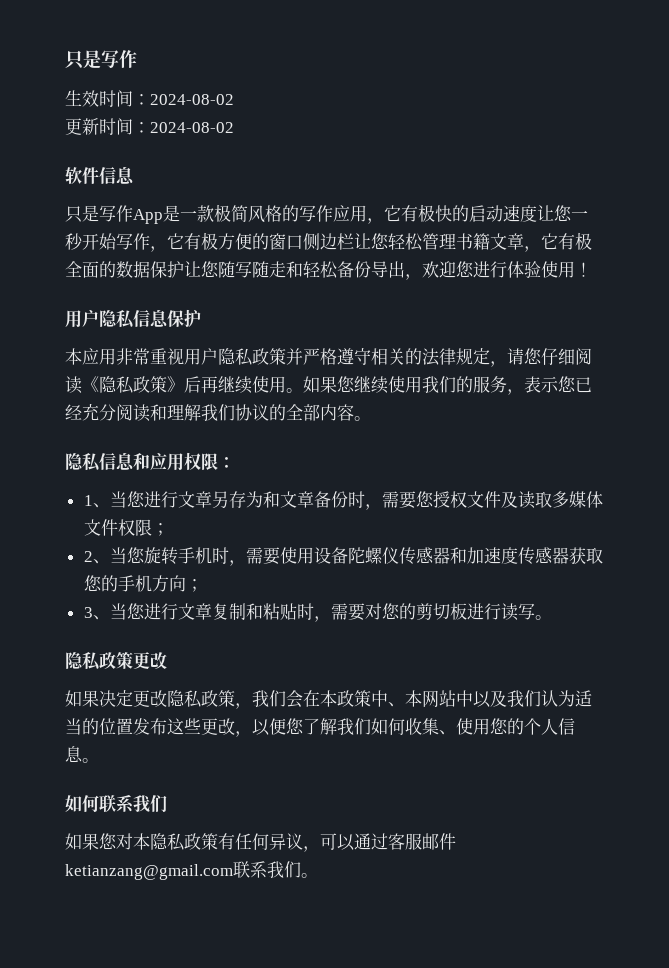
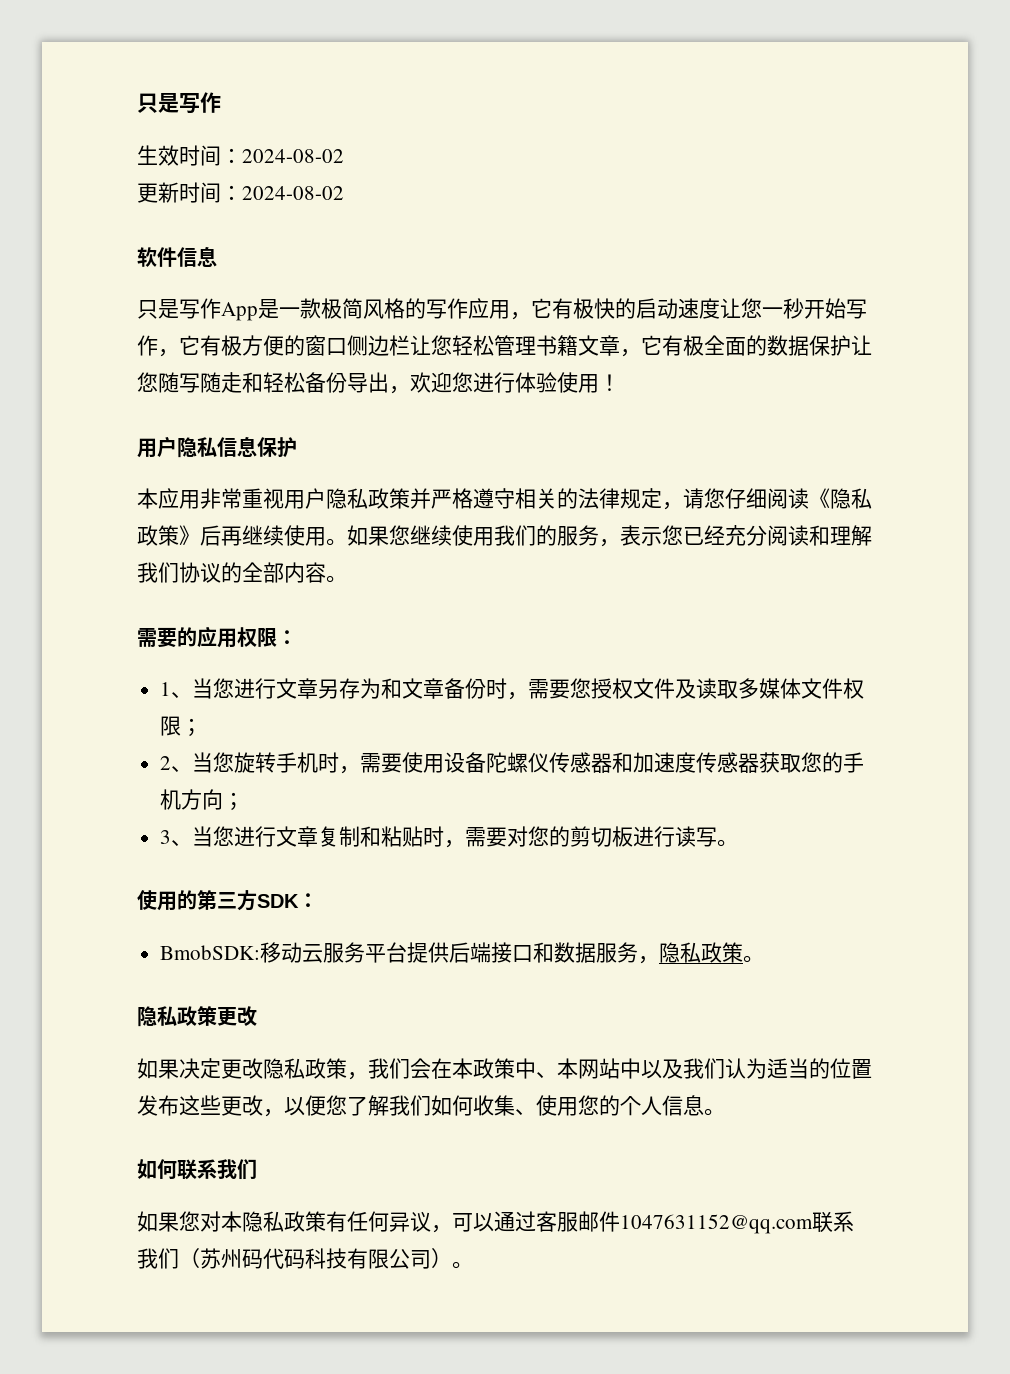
- 隐私信息和应用权限：
+ 需要的应用权限：
+ 使用的第三方SDK：
+ BmobSDK:移动云服务平台提供后端接口和数据服务，隐私政策。
- 如果您对本隐私政策有任何异议，可以通过客服邮件ketianzang@gmail.com联系我们。
+ 如果您对本隐私政策有任何异议，可以通过客服邮件1047631152@qq.com联系我们（苏州码代码科技有限公司）。

